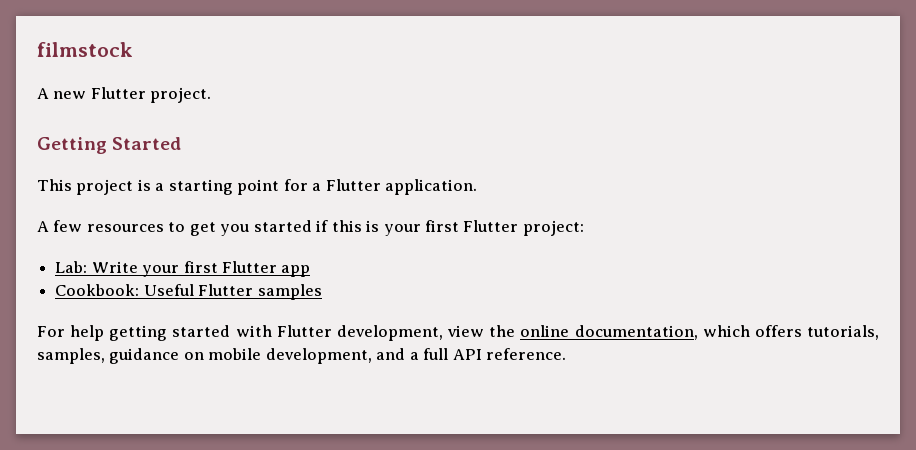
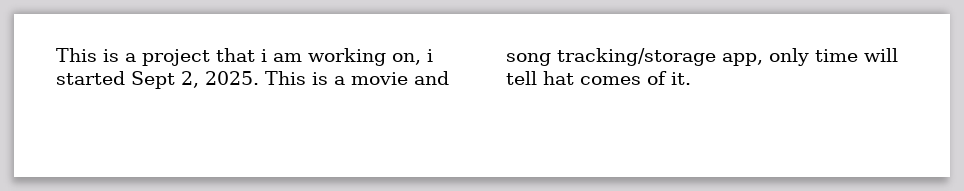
- filmstock
- A new Flutter project.
- Getting Started
- This project is a starting point for a Flutter application.
- A few resources to get you started if this is your first Flutter project:
- Lab: Write your first Flutter app
- Cookbook: Useful Flutter samples
- For help getting started with Flutter development, view the online documentation, which offers tutorials, samples, guidance on mobile development, and a full API reference.
+ This is a project that i am working on, i started Sept 2, 2025. This is a movie and song tracking/storage app, only time will tell hat comes of it.

